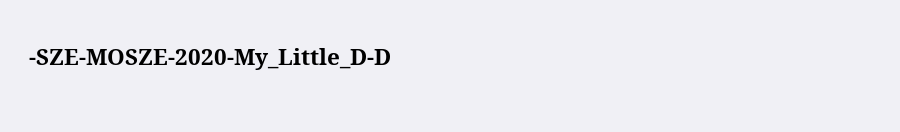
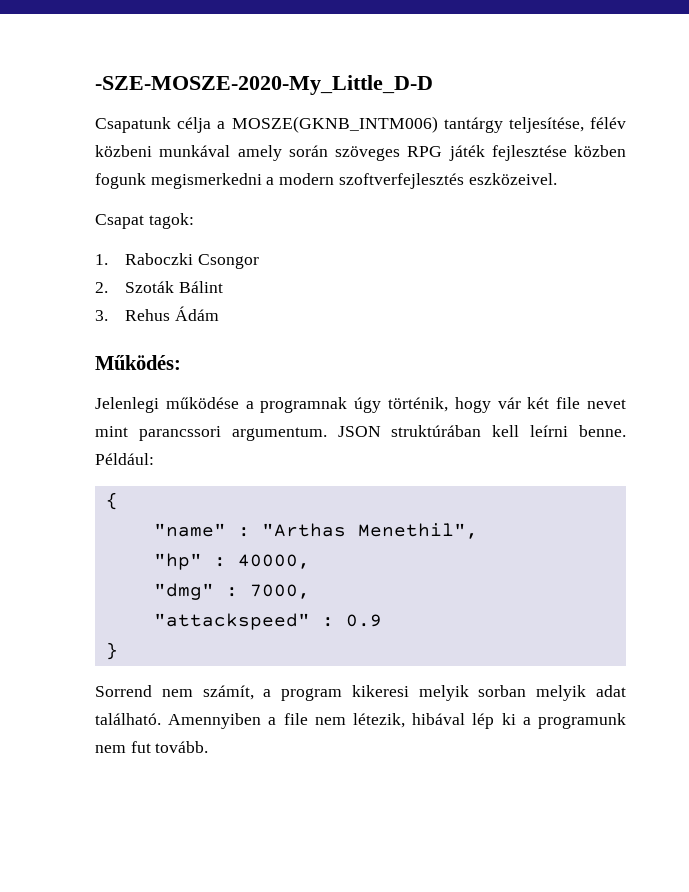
+ Csapatunk célja a MOSZE(GKNB_INTM006) tantárgy teljesítése, félév közbeni munkával amely során szöveges RPG játék fejlesztése közben fogunk megismerkedni a modern szoftverfejlesztés eszközeivel.
+ Csapat tagok:
+ 1. Raboczki Csongor
+ 2. Szoták Bálint
+ 3. Rehus Ádám
+ Működés:
+ Jelenlegi működése a programnak úgy történik, hogy vár két file nevet mint parancssori argumentum. JSON struktúrában kell leírni benne. Például:
+ {
+ "name" : "Arthas Menethil",
+ "hp" : 40000,
+ "dmg" : 7000,
+ "attackspeed" : 0.9
+ }
+ Sorrend nem számít, a program kikeresi melyik sorban melyik adat található. Amennyiben a file nem létezik, hibával lép ki a programunk nem fut tovább.

